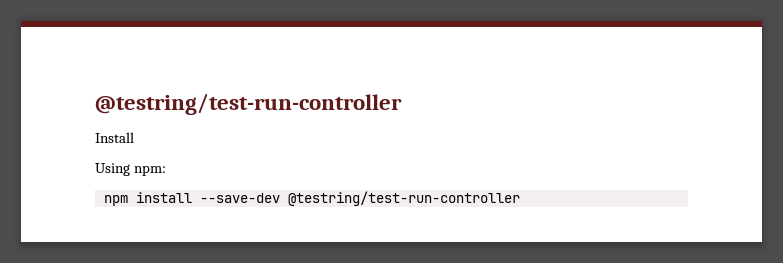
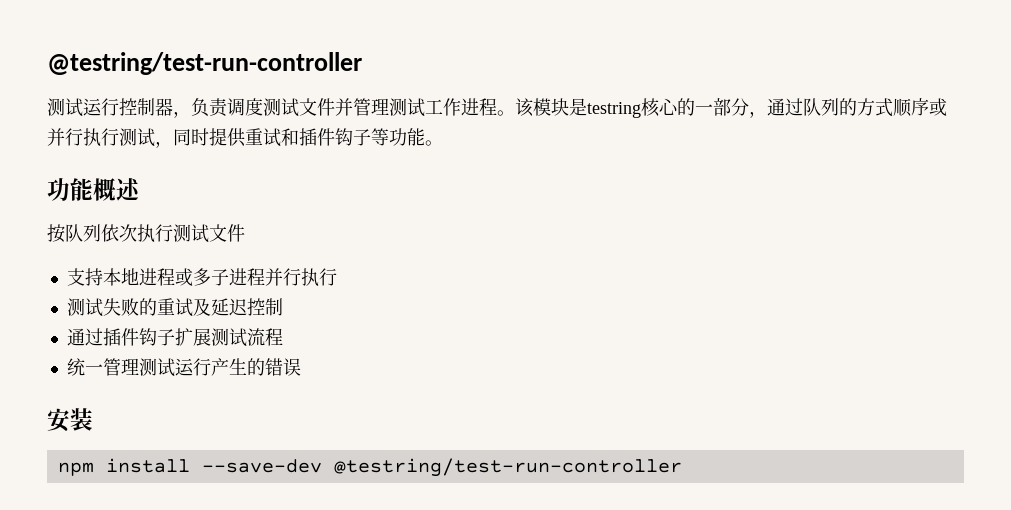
- Install
- Using npm:
+ 测试运行控制器，负责调度测试文件并管理测试工作进程。该模块是testring核心的一部分，通过队列的方式顺序或并行执行测试，同时提供重试和插件钩子等功能。
+ 功能概述
+ 按队列依次执行测试文件
+ 支持本地进程或多子进程并行执行
+ 测试失败的重试及延迟控制
+ 通过插件钩子扩展测试流程
+ 统一管理测试运行产生的错误
+ 安装

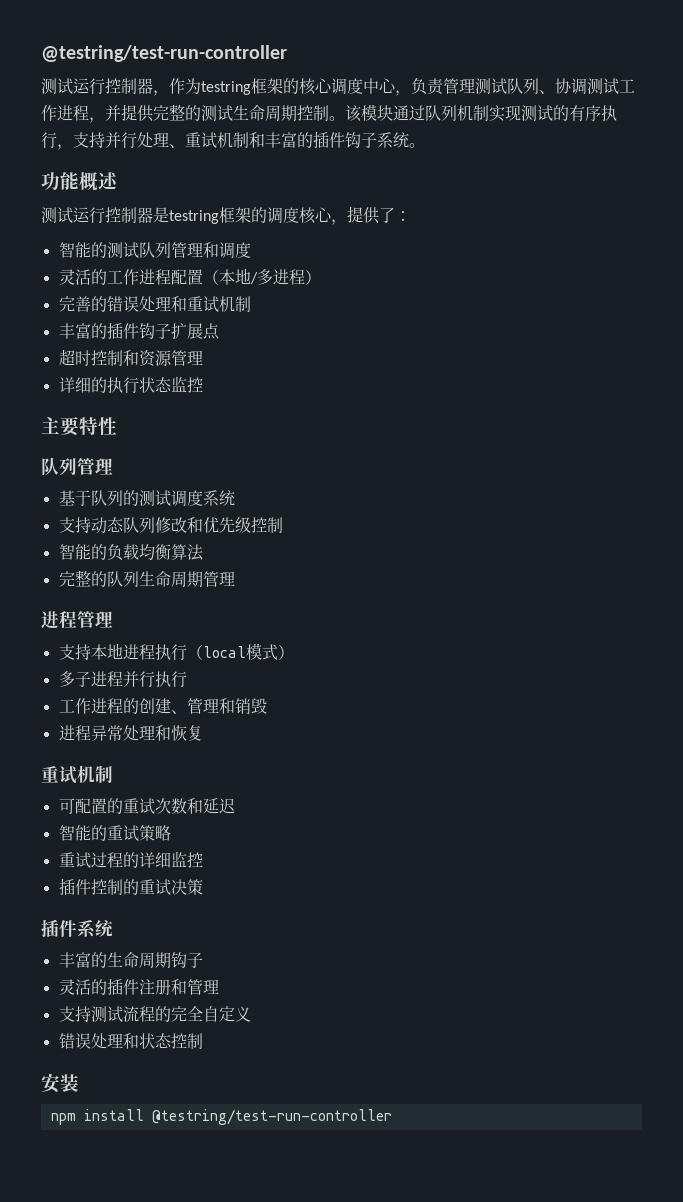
- 测试运行控制器，负责调度测试文件并管理测试工作进程。该模块是testring核心的一部分，通过队列的方式顺序或并行执行测试，同时提供重试和插件钩子等功能。
+ 测试运行控制器，作为testring框架的核心调度中心，负责管理测试队列、协调测试工作进程，并提供完整的测试生命周期控制。该模块通过队列机制实现测试的有序执行，支持并行处理、重试机制和丰富的插件钩子系统。
- 按队列依次执行测试文件
+ 测试运行控制器是testring框架的调度核心，提供了：
+ 智能的测试队列管理和调度
+ 灵活的工作进程配置（本地/多进程）
+ 完善的错误处理和重试机制
+ 丰富的插件钩子扩展点
+ 超时控制和资源管理
+ 详细的执行状态监控
+ 主要特性
+ 队列管理
+ 基于队列的测试调度系统
+ 支持动态队列修改和优先级控制
+ 智能的负载均衡算法
+ 完整的队列生命周期管理
+ 进程管理
- 支持本地进程或多子进程并行执行
+ 支持本地进程执行（local模式）
+ 多子进程并行执行
- 测试失败的重试及延迟控制
- 通过插件钩子扩展测试流程
- 统一管理测试运行产生的错误
+ 工作进程的创建、管理和销毁
+ 进程异常处理和恢复
+ 重试机制
+ 可配置的重试次数和延迟
+ 智能的重试策略
+ 重试过程的详细监控
+ 插件控制的重试决策
+ 插件系统
+ 丰富的生命周期钩子
+ 灵活的插件注册和管理
+ 支持测试流程的完全自定义
+ 错误处理和状态控制
- npm install --save-dev @testring/test-run-controller
+ npm install @testring/test-run-controller

